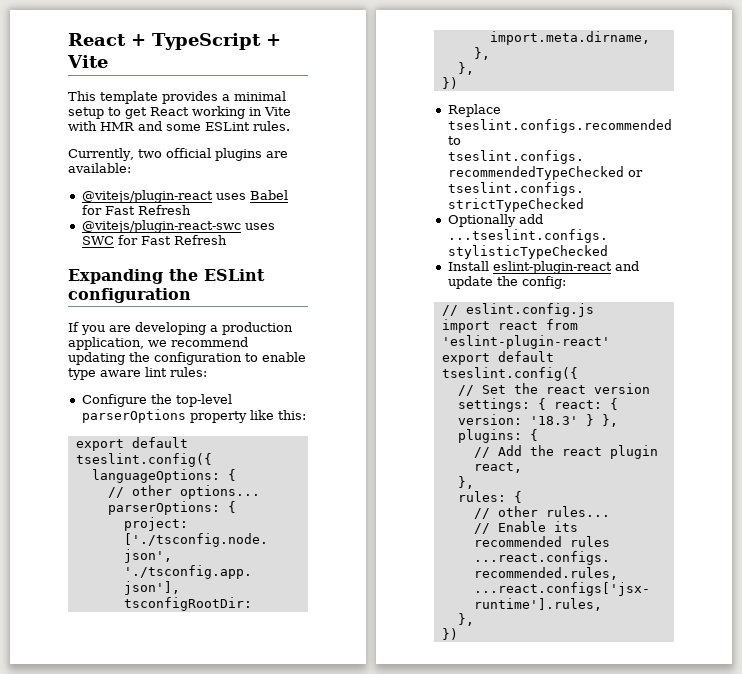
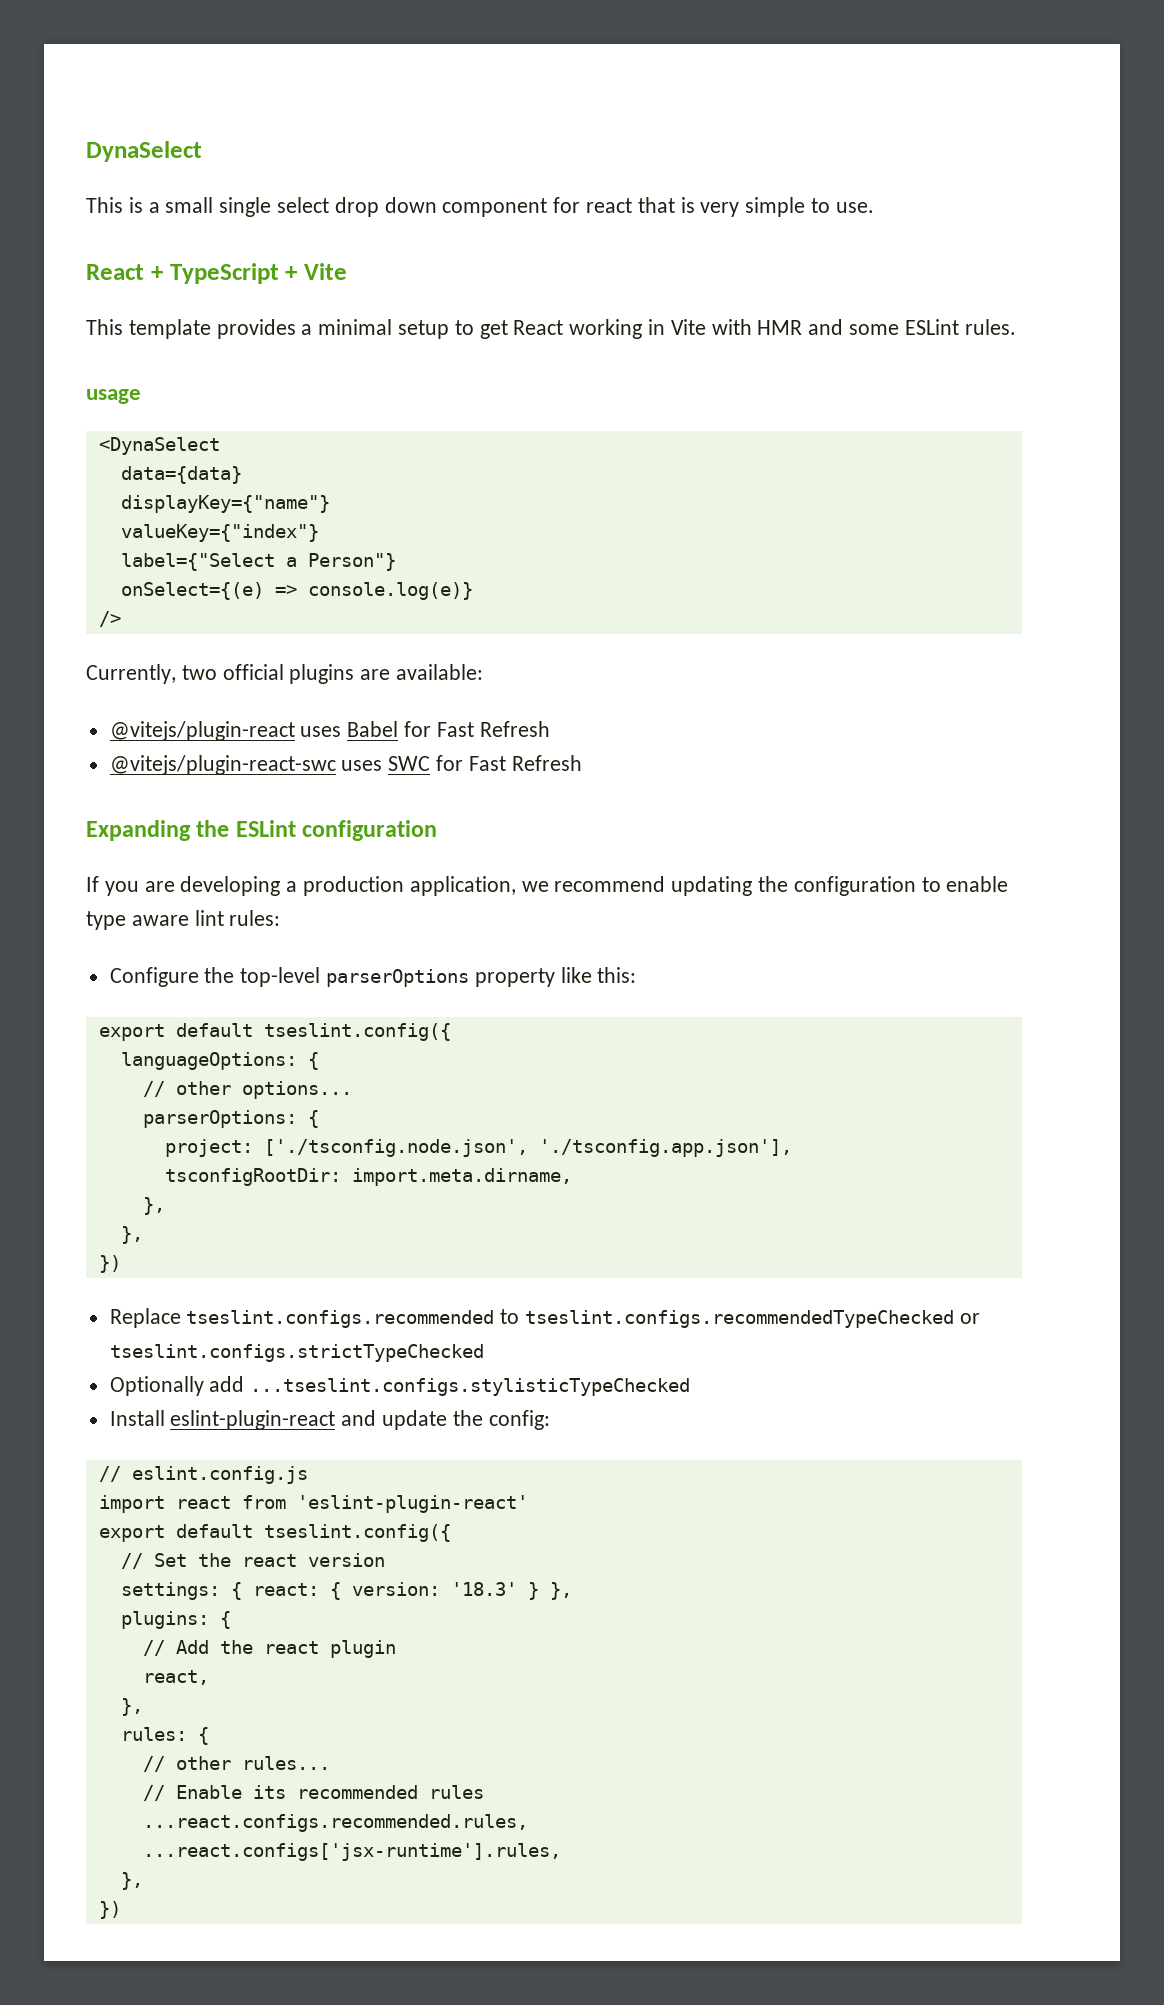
+ DynaSelect
+ This is a small single select drop down component for react that is very simple to use.
+ usage
+ <DynaSelect
+ data={data}
+ displayKey={"name"}
+ valueKey={"index"}
+ label={"Select a Person"}
+ onSelect={(e) => console.log(e)}
+ />

